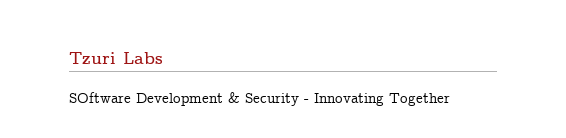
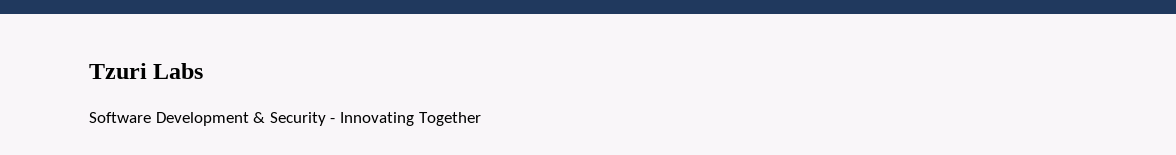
- SOftware Development & Security - Innovating Together
+ Software Development & Security - Innovating Together

